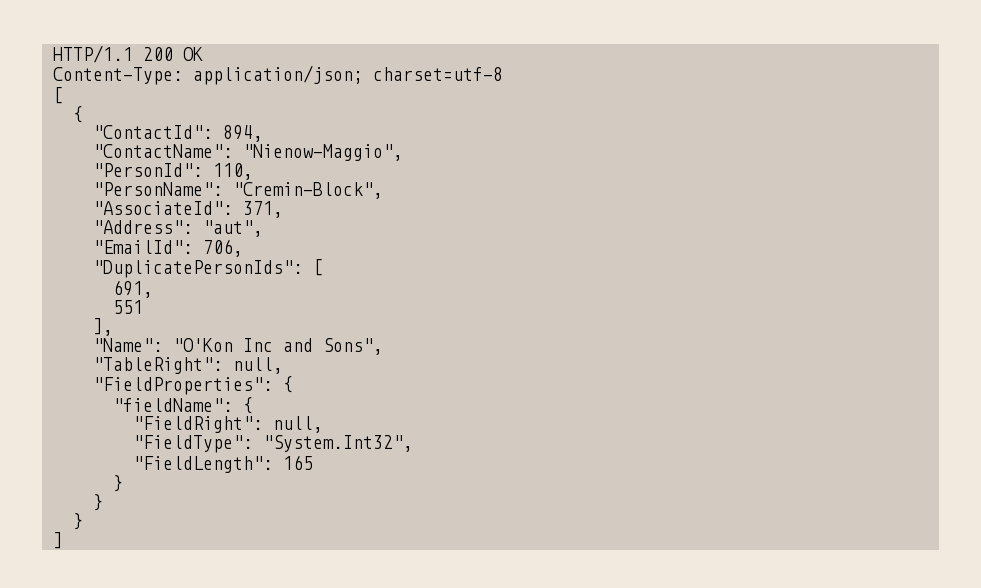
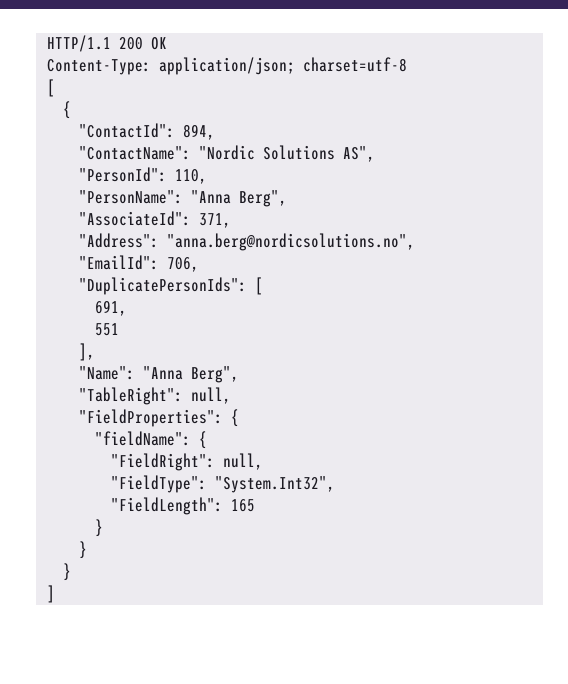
- "ContactName": "Nienow-Maggio",
+ "ContactName": "Nordic Solutions AS",
- "PersonName": "Cremin-Block",
+ "PersonName": "Anna Berg",
- "Address": "aut",
+ "Address": "anna.berg@nordicsolutions.no",
- "Name": "O'Kon Inc and Sons",
+ "Name": "Anna Berg",

